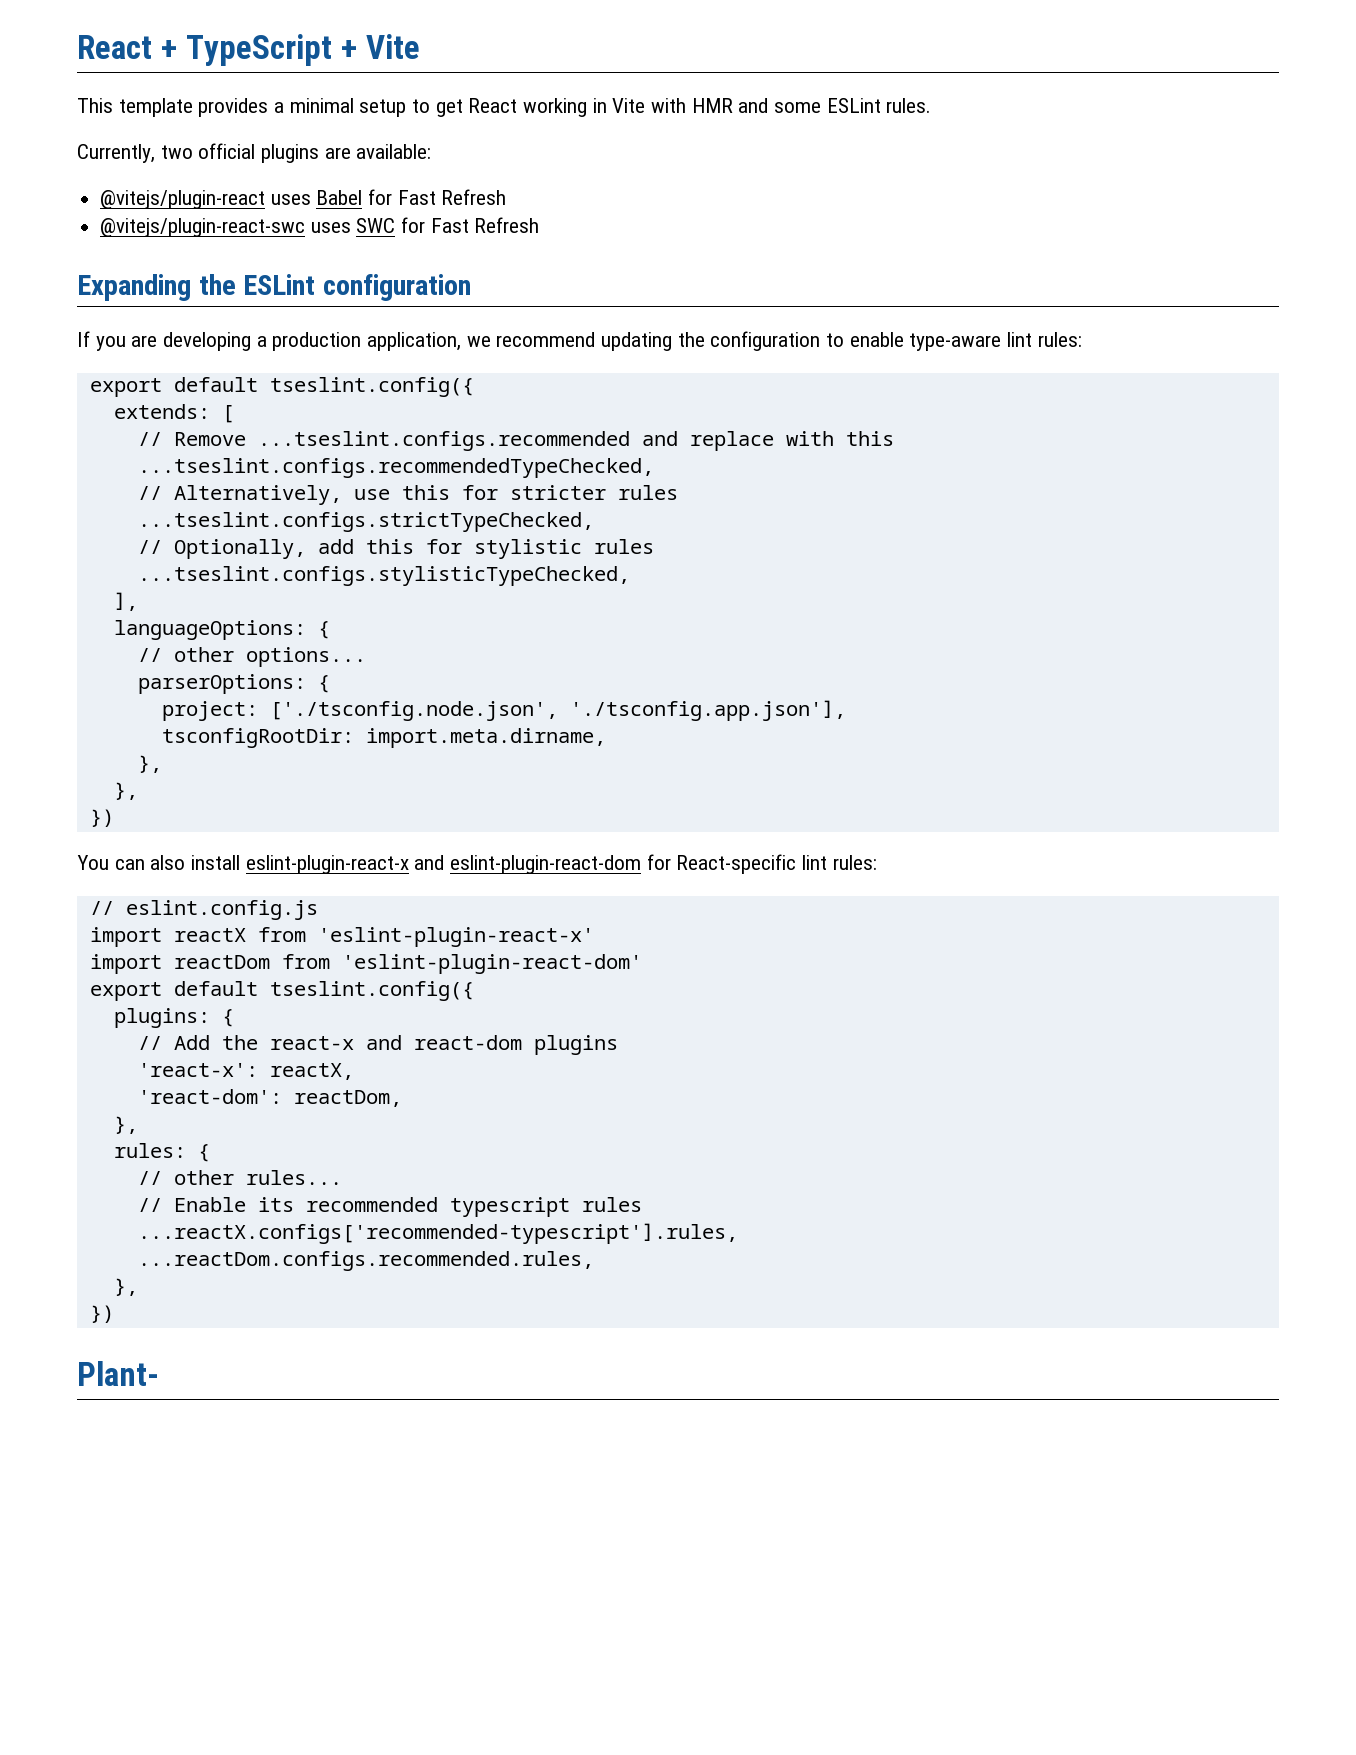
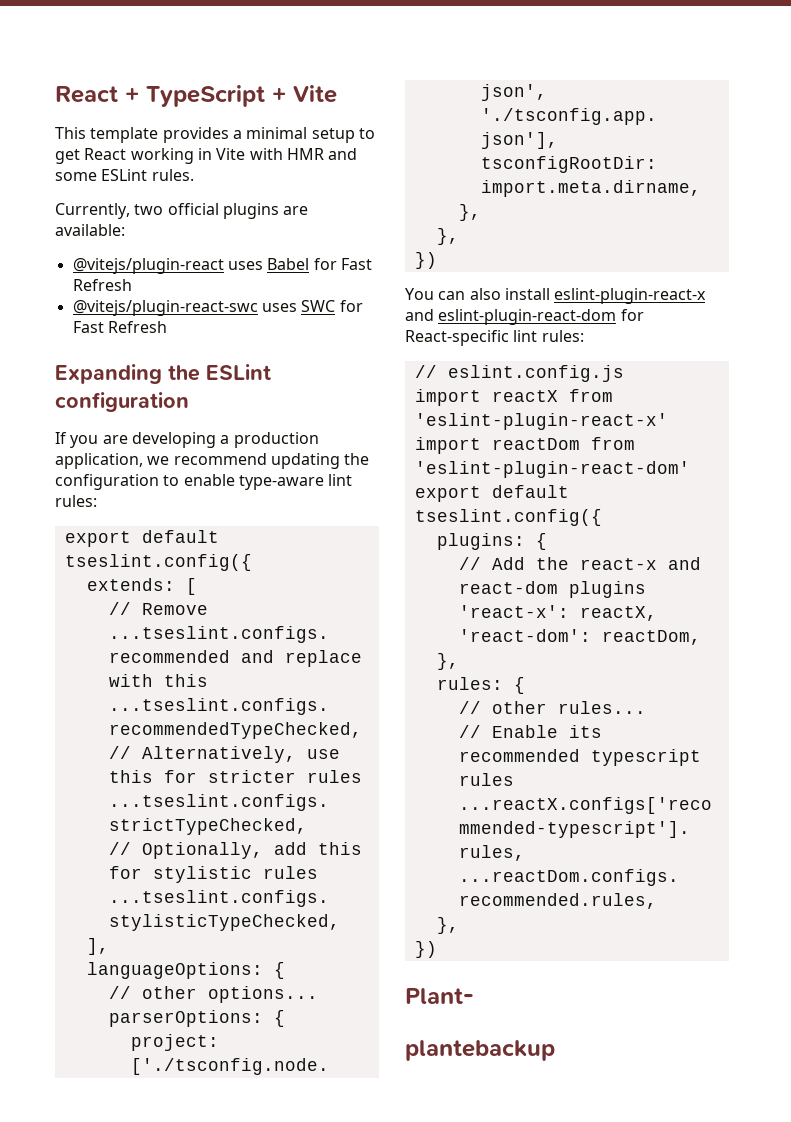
+ plantebackup

